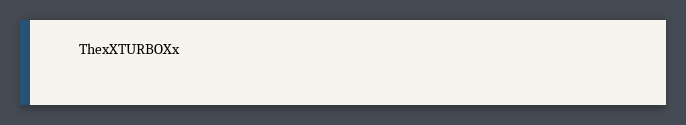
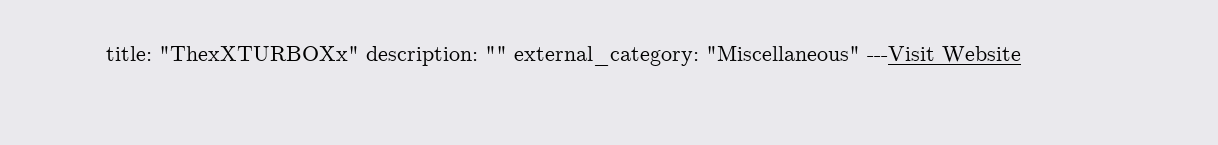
- ThexXTURBOXx
+ title: "ThexXTURBOXx" description: "" external_category: "Miscellaneous" ---Visit Website

